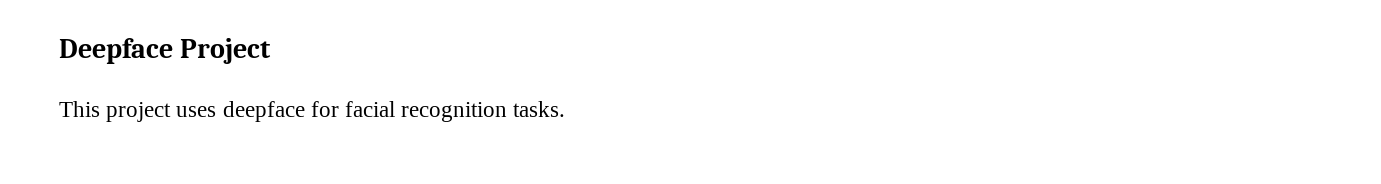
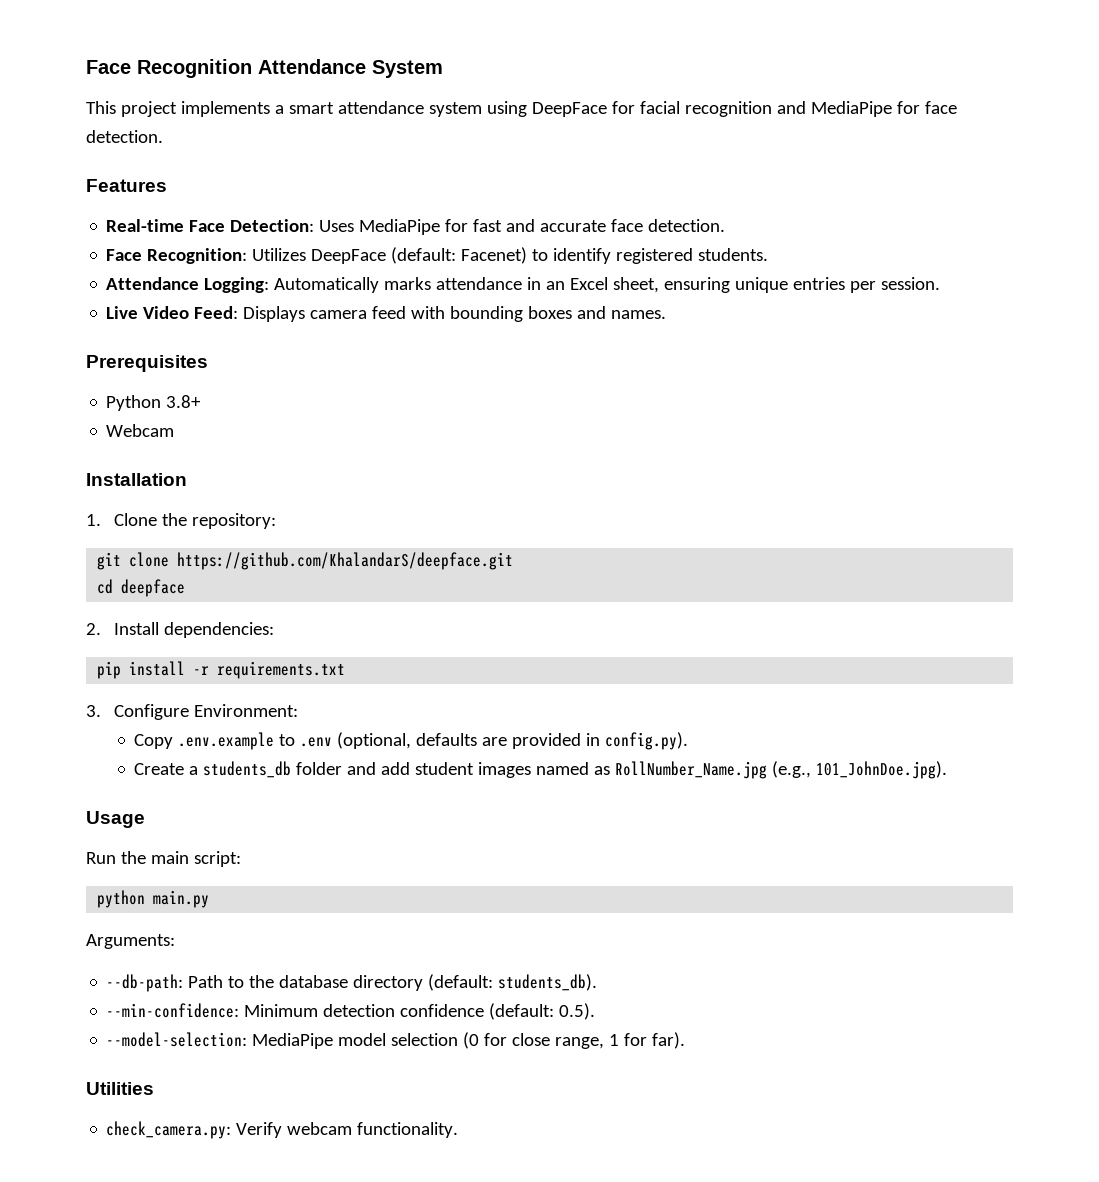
- Deepface Project
- This project uses deepface for facial recognition tasks.
+ Face Recognition Attendance System
+ This project implements a smart attendance system using DeepFace for facial recognition and MediaPipe for face detection.
+ Features
+ Real-time Face Detection: Uses MediaPipe for fast and accurate face detection.
+ Face Recognition: Utilizes DeepFace (default: Facenet) to identify registered students.
+ Attendance Logging: Automatically marks attendance in an Excel sheet, ensuring unique entries per session.
+ Live Video Feed: Displays camera feed with bounding boxes and names.
+ Prerequisites
+ Python 3.8+
+ Webcam
+ Installation
+ 1. Clone the repository:
+ git clone https://github.com/KhalandarS/deepface.git
+ cd deepface
+ 2. Install dependencies:
+ pip install -r requirements.txt
+ 3. Configure Environment:
+ Copy .env.example to .env (optional, defaults are provided in config.py).
+ Create a students_db folder and add student images named as RollNumber_Name.jpg (e.g., 101_JohnDoe.jpg).
+ Usage
+ Run the main script:
+ python main.py
+ Arguments:
+ --db-path: Path to the database directory (default: students_db).
+ --min-confidence: Minimum detection confidence (default: 0.5).
+ --model-selection: MediaPipe model selection (0 for close range, 1 for far).
+ Utilities
+ check_camera.py: Verify webcam functionality.

